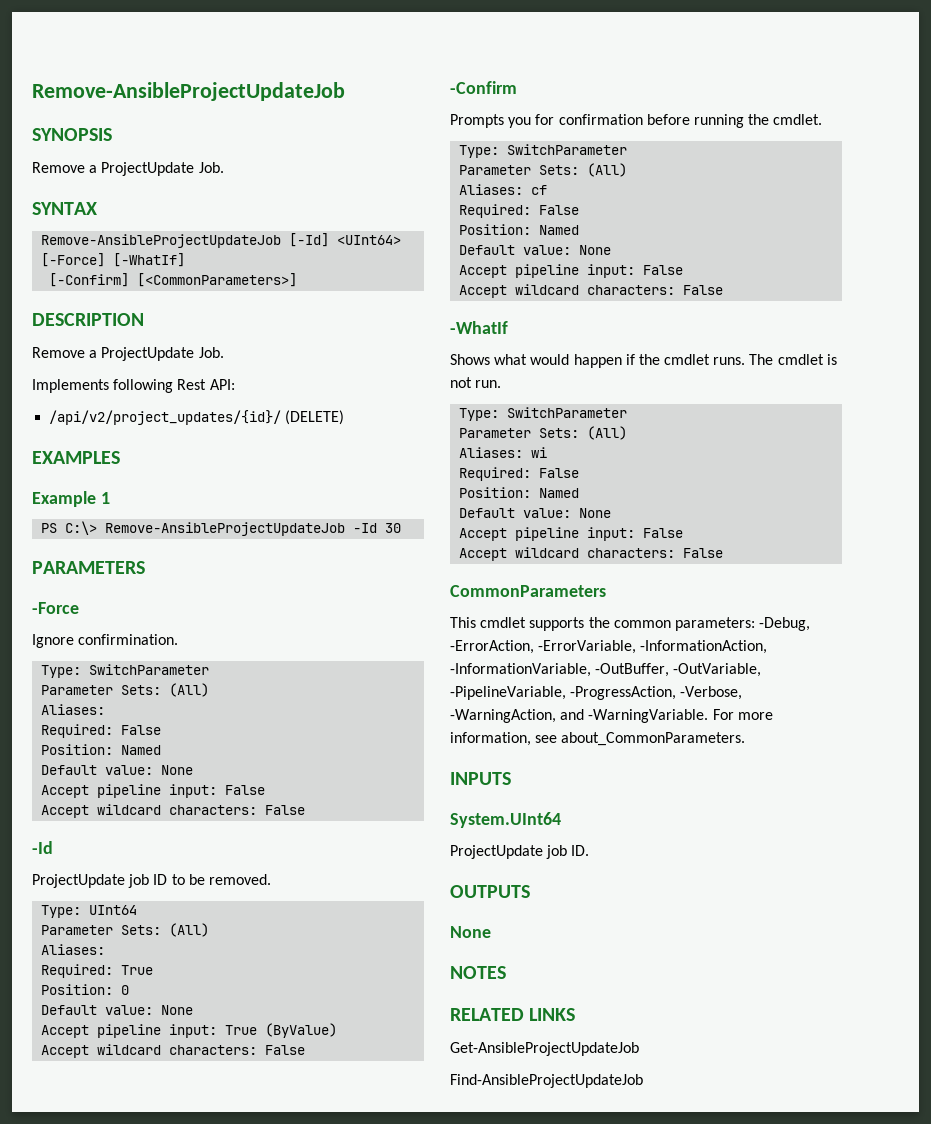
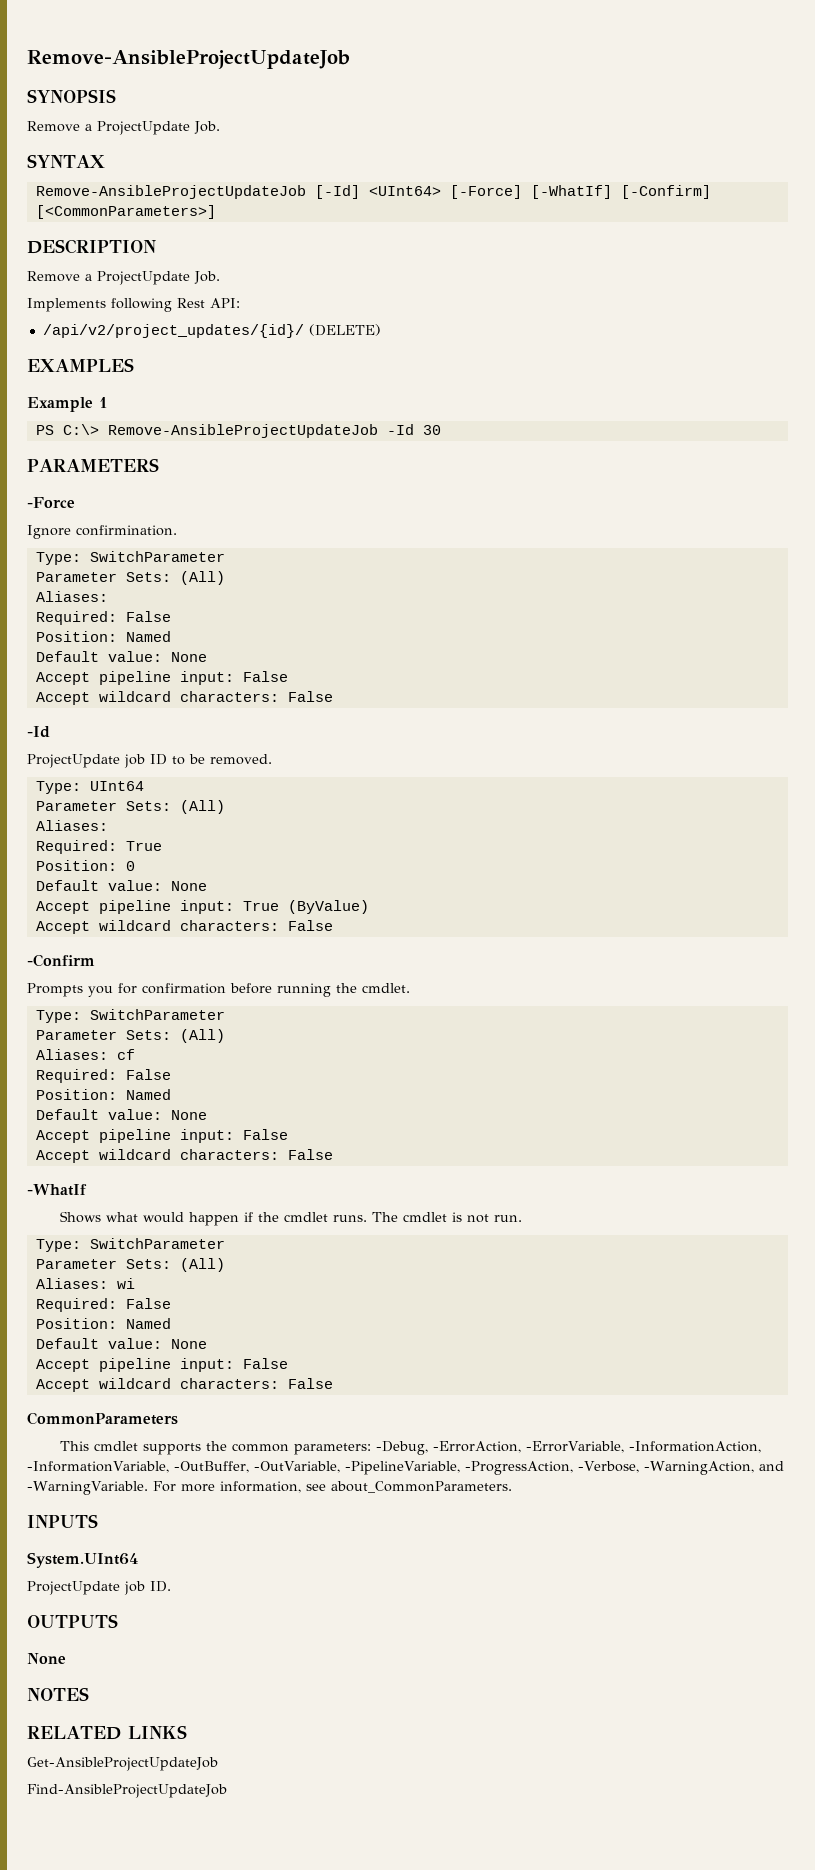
- Remove-AnsibleProjectUpdateJob [-Id] <UInt64> [-Force] [-WhatIf]
- [-Confirm] [<CommonParameters>]
+ Remove-AnsibleProjectUpdateJob [-Id] <UInt64> [-Force] [-WhatIf] [-Confirm] [<CommonParameters>]

